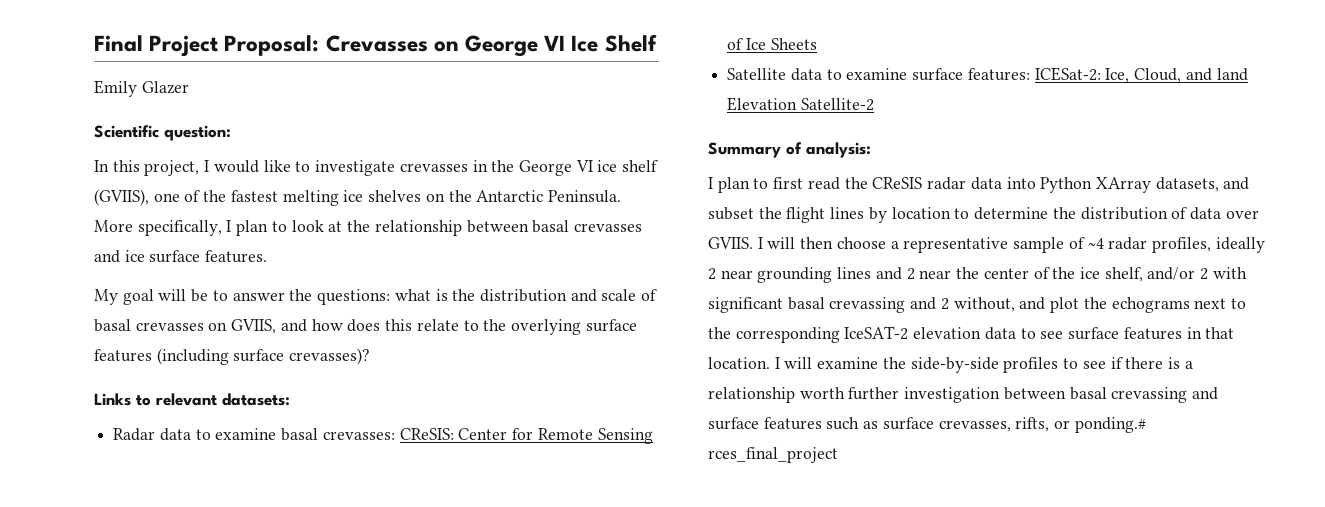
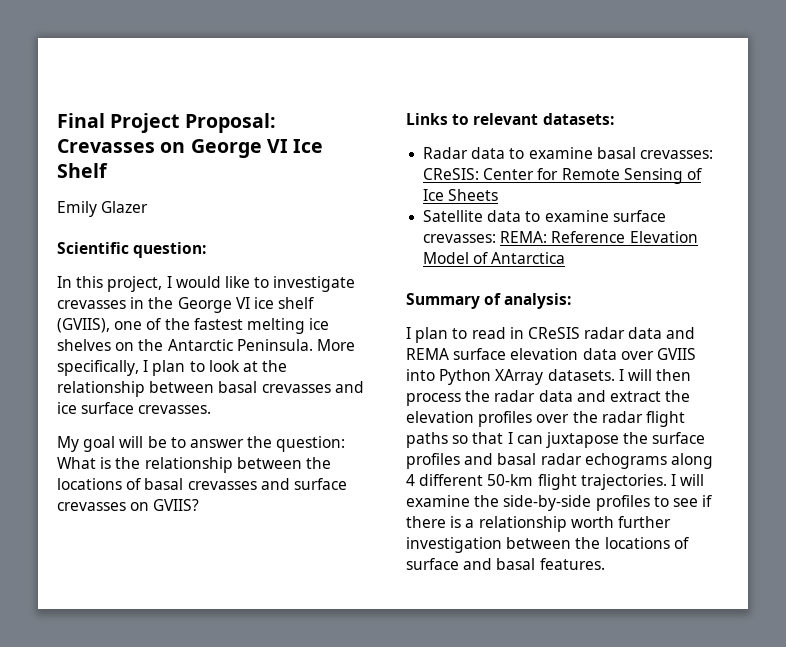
- More specifically, I plan to look at the relationship between basal crevasses and ice surface features.
+ More specifically, I plan to look at the relationship between basal crevasses and ice surface crevasses.
- My goal will be to answer the questions: what is the distribution and scale of basal crevasses on GVIIS, and how does this relate to the overlying surface features (including surface crevasses)?
+ My goal will be to answer the question: What is the relationship between the locations of basal crevasses and surface crevasses on GVIIS?
- Satellite data to examine surface features: ICESat-2: Ice, Cloud, and land Elevation Satellite-2
+ Satellite data to examine surface crevasses: REMA: Reference Elevation Model of Antarctica
- I plan to first read the CReSIS radar data into Python XArray datasets, and subset the flight lines by location to determine the distribution of data over GVIIS. I will then choose a representative sample of ~4 radar profiles, ideally 2 near grounding lines and 2 near the center of the ice shelf, and/or 2 with significant basal crevassing and 2 without, and plot the echograms next to the corresponding IceSAT-2 elevation data to see surface features in that location.
+ I plan to read in CReSIS radar data and REMA surface elevation data over GVIIS into Python XArray datasets. I will then process the radar data and extract the elevation profiles over the radar flight paths so that I can juxtapose the surface profiles and basal radar echograms along 4 different 50-km flight trajectories.
- I will examine the side-by-side profiles to see if there is a relationship worth further investigation between basal crevassing and surface features such as surface crevasses, rifts, or ponding.# rces_final_project
+ I will examine the side-by-side profiles to see if there is a relationship worth further investigation between the locations of surface and basal features.

